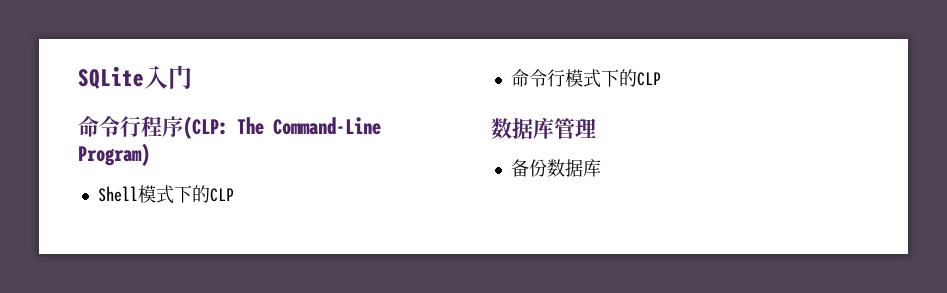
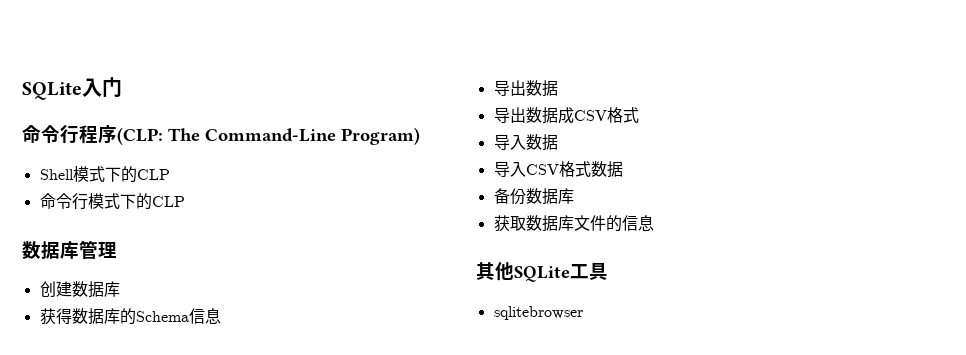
+ 创建数据库
+ 获得数据库的Schema信息
+ 导出数据
+ 导出数据成CSV格式
+ 导入数据
+ 导入CSV格式数据
  备份数据库
+ 获取数据库文件的信息
+ 其他SQLite工具
+ sqlitebrowser

